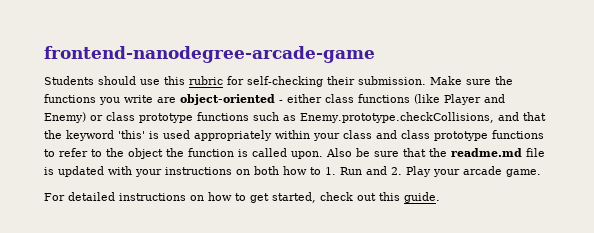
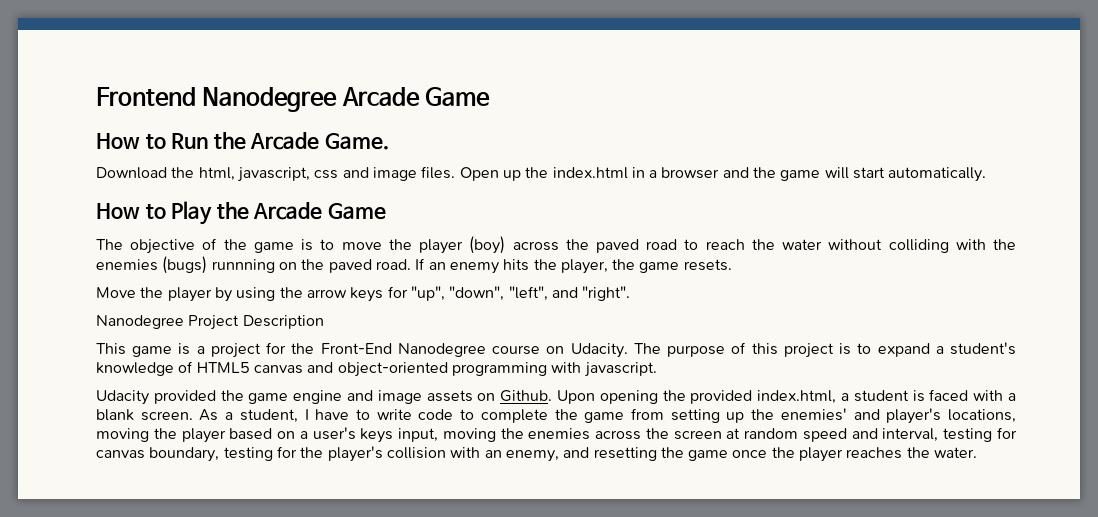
- frontend-nanodegree-arcade-game
- Students should use this rubric for self-checking their submission. Make sure the functions you write are object-oriented - either class functions (like Player and Enemy) or class prototype functions such as Enemy.prototype.checkCollisions, and that the keyword 'this' is used appropriately within your class and class prototype functions to refer to the object the function is called upon. Also be sure that the readme.md file is updated with your instructions on both how to 1. Run and 2. Play your arcade game.
- For detailed instructions on how to get started, check out this guide.
+ Frontend Nanodegree Arcade Game
+ How to Run the Arcade Game.
+ Download the html, javascript, css and image files. Open up the index.html in a browser and the game will start automatically.
+ How to Play the Arcade Game
+ The objective of the game is to move the player (boy) across the paved road to reach the water without colliding with the enemies (bugs) runnning on the paved road. If an enemy hits the player, the game resets.
+ Move the player by using the arrow keys for "up", "down", "left", and "right".
+ Nanodegree Project Description
+ This game is a project for the Front-End Nanodegree course on Udacity. The purpose of this project is to expand a student's knowledge of HTML5 canvas and object-oriented programming with javascript.
+ Udacity provided the game engine and image assets on Github. Upon opening the provided index.html, a student is faced with a blank screen. As a student, I have to write code to complete the game from setting up the enemies' and player's locations, moving the player based on a user's keys input, moving the enemies across the screen at random speed and interval, testing for canvas boundary, testing for the player's collision with an enemy, and resetting the game once the player reaches the water.

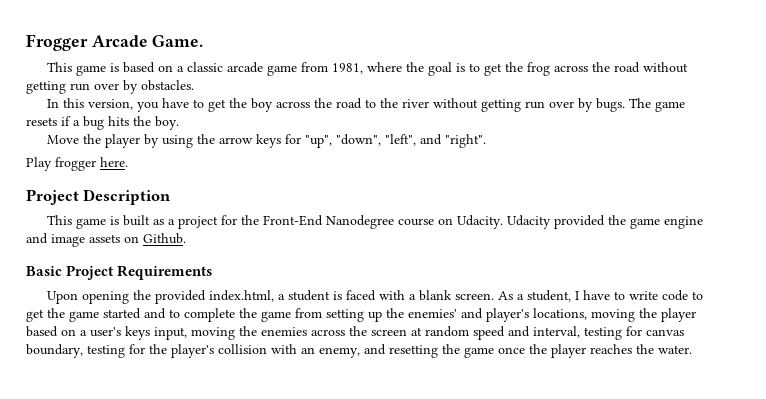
- Frontend Nanodegree Arcade Game
- How to Run the Arcade Game.
- Download the html, javascript, css and image files. Open up the index.html in a browser and the game will start automatically.
- How to Play the Arcade Game
- The objective of the game is to move the player (boy) across the paved road to reach the water without colliding with the enemies (bugs) runnning on the paved road. If an enemy hits the player, the game resets.
+ Frogger Arcade Game.
+ This game is based on a classic arcade game from 1981, where the goal is to get the frog across the road without getting run over by obstacles.
+ In this version, you have to get the boy across the road to the river without getting run over by bugs. The game resets if a bug hits the boy.
- Nanodegree Project Description
+ Play frogger here.
+ Project Description
- This game is a project for the Front-End Nanodegree course on Udacity. The purpose of this project is to expand a student's knowledge of HTML5 canvas and object-oriented programming with javascript.
- Udacity provided the game engine and image assets on Github. Upon opening the provided index.html, a student is faced with a blank screen.
+ This game is built as a project for the Front-End Nanodegree course on Udacity. Udacity provided the game engine and image assets on Github.
+ Basic Project Requirements
+ Upon opening the provided index.html, a student is faced with a blank screen.
- As a student, I have to write code to complete the game from setting up the enemies' and player's locations, moving the player based on a user's keys input, moving the enemies across the screen at random speed and interval, testing for canvas boundary, testing for the player's collision with an enemy, and resetting the game once the player reaches the water.
+ As a student, I have to write code to get the game started and to complete the game from setting up the enemies' and player's locations, moving the player based on a user's keys input, moving the enemies across the screen at random speed and interval, testing for canvas boundary, testing for the player's collision with an enemy, and resetting the game once the player reaches the water.

